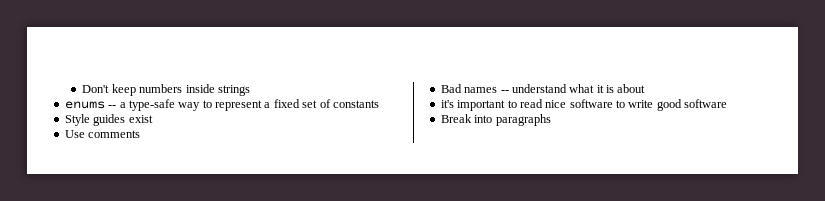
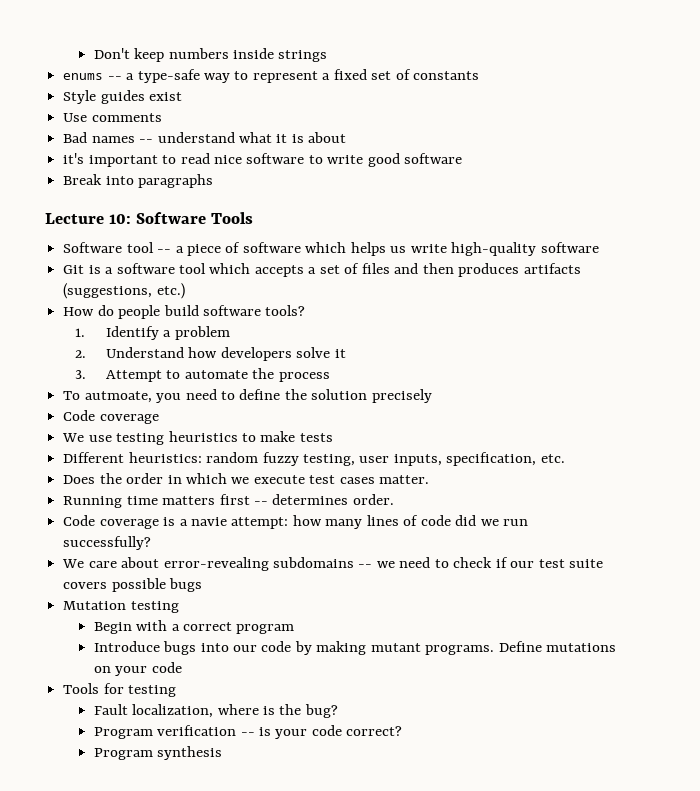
+ Lecture 10: Software Tools
+ Software tool -- a piece of software which helps us write high-quality software
+ Git is a software tool which accepts a set of files and then produces artifacts (suggestions, etc.)
+ How do people build software tools?
+ 1. Identify a problem
+ 2. Understand how developers solve it
+ 3. Attempt to automate the process
+ To autmoate, you need to define the solution precisely
+ Code coverage
+ We use testing heuristics to make tests
+ Different heuristics: random fuzzy testing, user inputs, specification, etc.
+ Does the order in which we execute test cases matter.
+ Running time matters first -- determines order.
+ Code coverage is a navie attempt: how many lines of code did we run successfully?
+ We care about error-revealing subdomains -- we need to check if our test suite covers possible bugs
+ Mutation testing
+ Begin with a correct program
+ Introduce bugs into our code by making mutant programs. Define mutations on your code
+ Tools for testing
+ Fault localization, where is the bug?
+ Program verification -- is your code correct?
+ Program synthesis

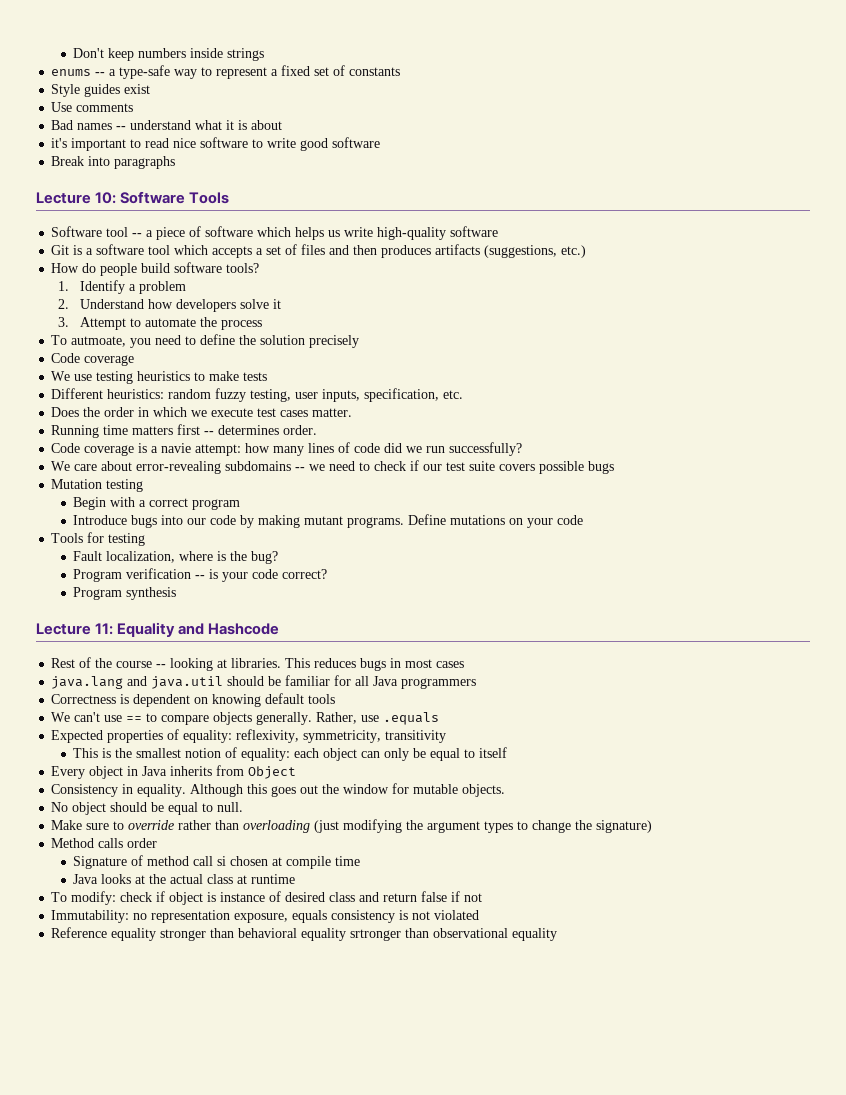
+ Lecture 11: Equality and Hashcode
+ Rest of the course -- looking at libraries. This reduces bugs in most cases
+ java.lang and java.util should be familiar for all Java programmers
+ Correctness is dependent on knowing default tools
+ We can't use == to compare objects generally. Rather, use .equals
+ Expected properties of equality: reflexivity, symmetricity, transitivity
+ This is the smallest notion of equality: each object can only be equal to itself
+ Every object in Java inherits from Object
+ Consistency in equality. Although this goes out the window for mutable objects.
+ No object should be equal to null.
+ Make sure to override rather than overloading (just modifying the argument types to change the signature)
+ Method calls order
+ Signature of method call si chosen at compile time
+ Java looks at the actual class at runtime
+ To modify: check if object is instance of desired class and return false if not
+ Immutability: no representation exposure, equals consistency is not violated
+ Reference equality stronger than behavioral equality srtronger than observational equality

